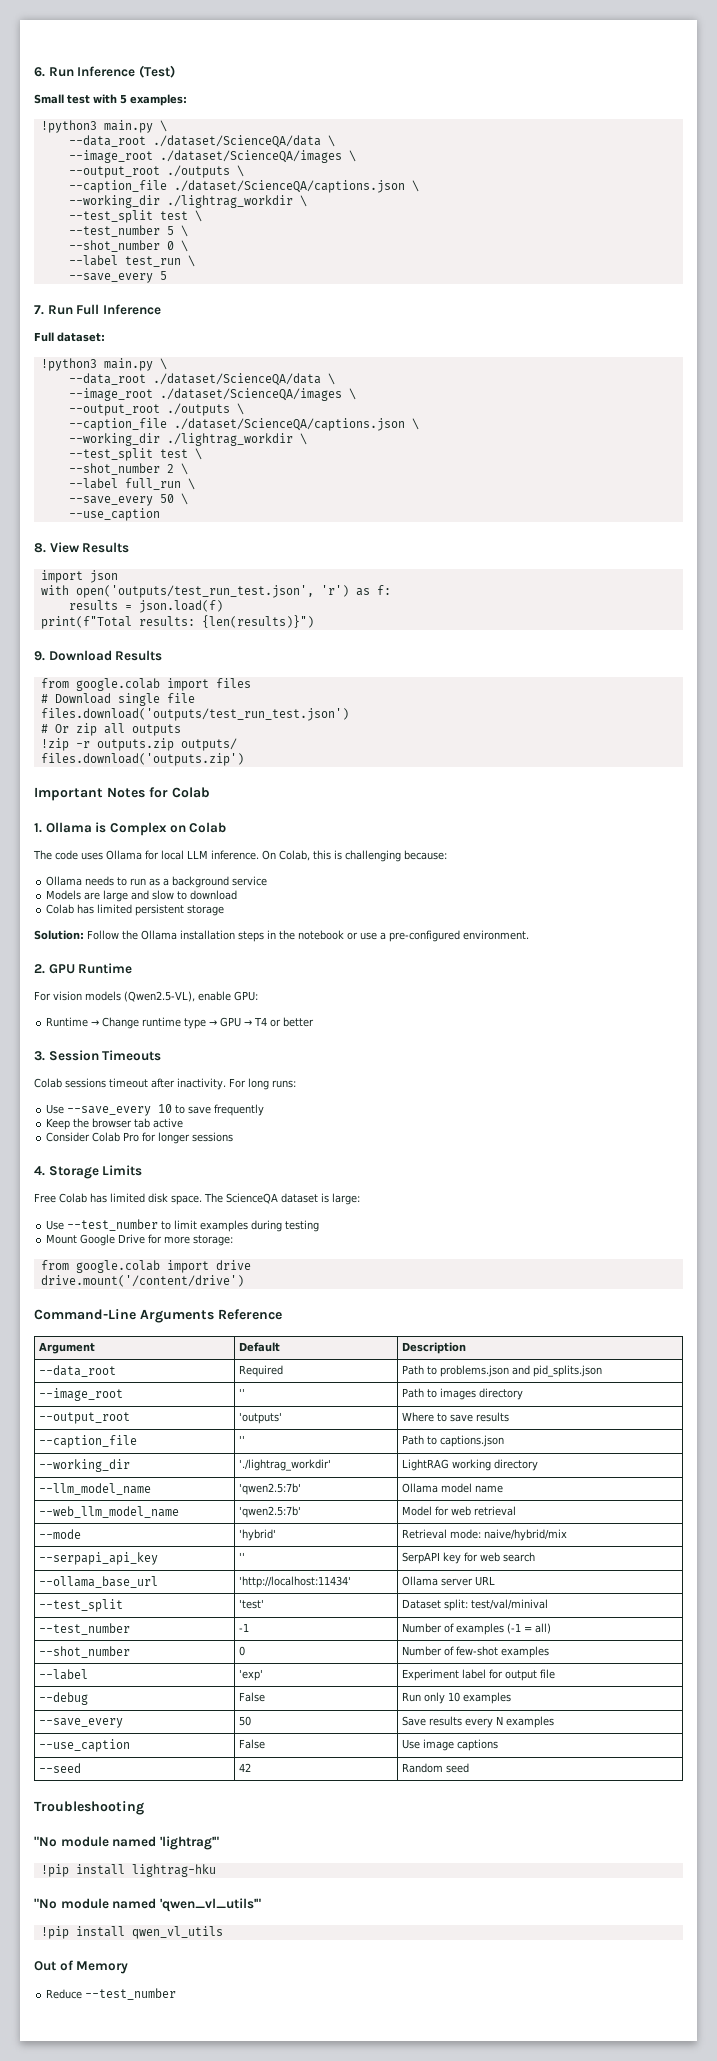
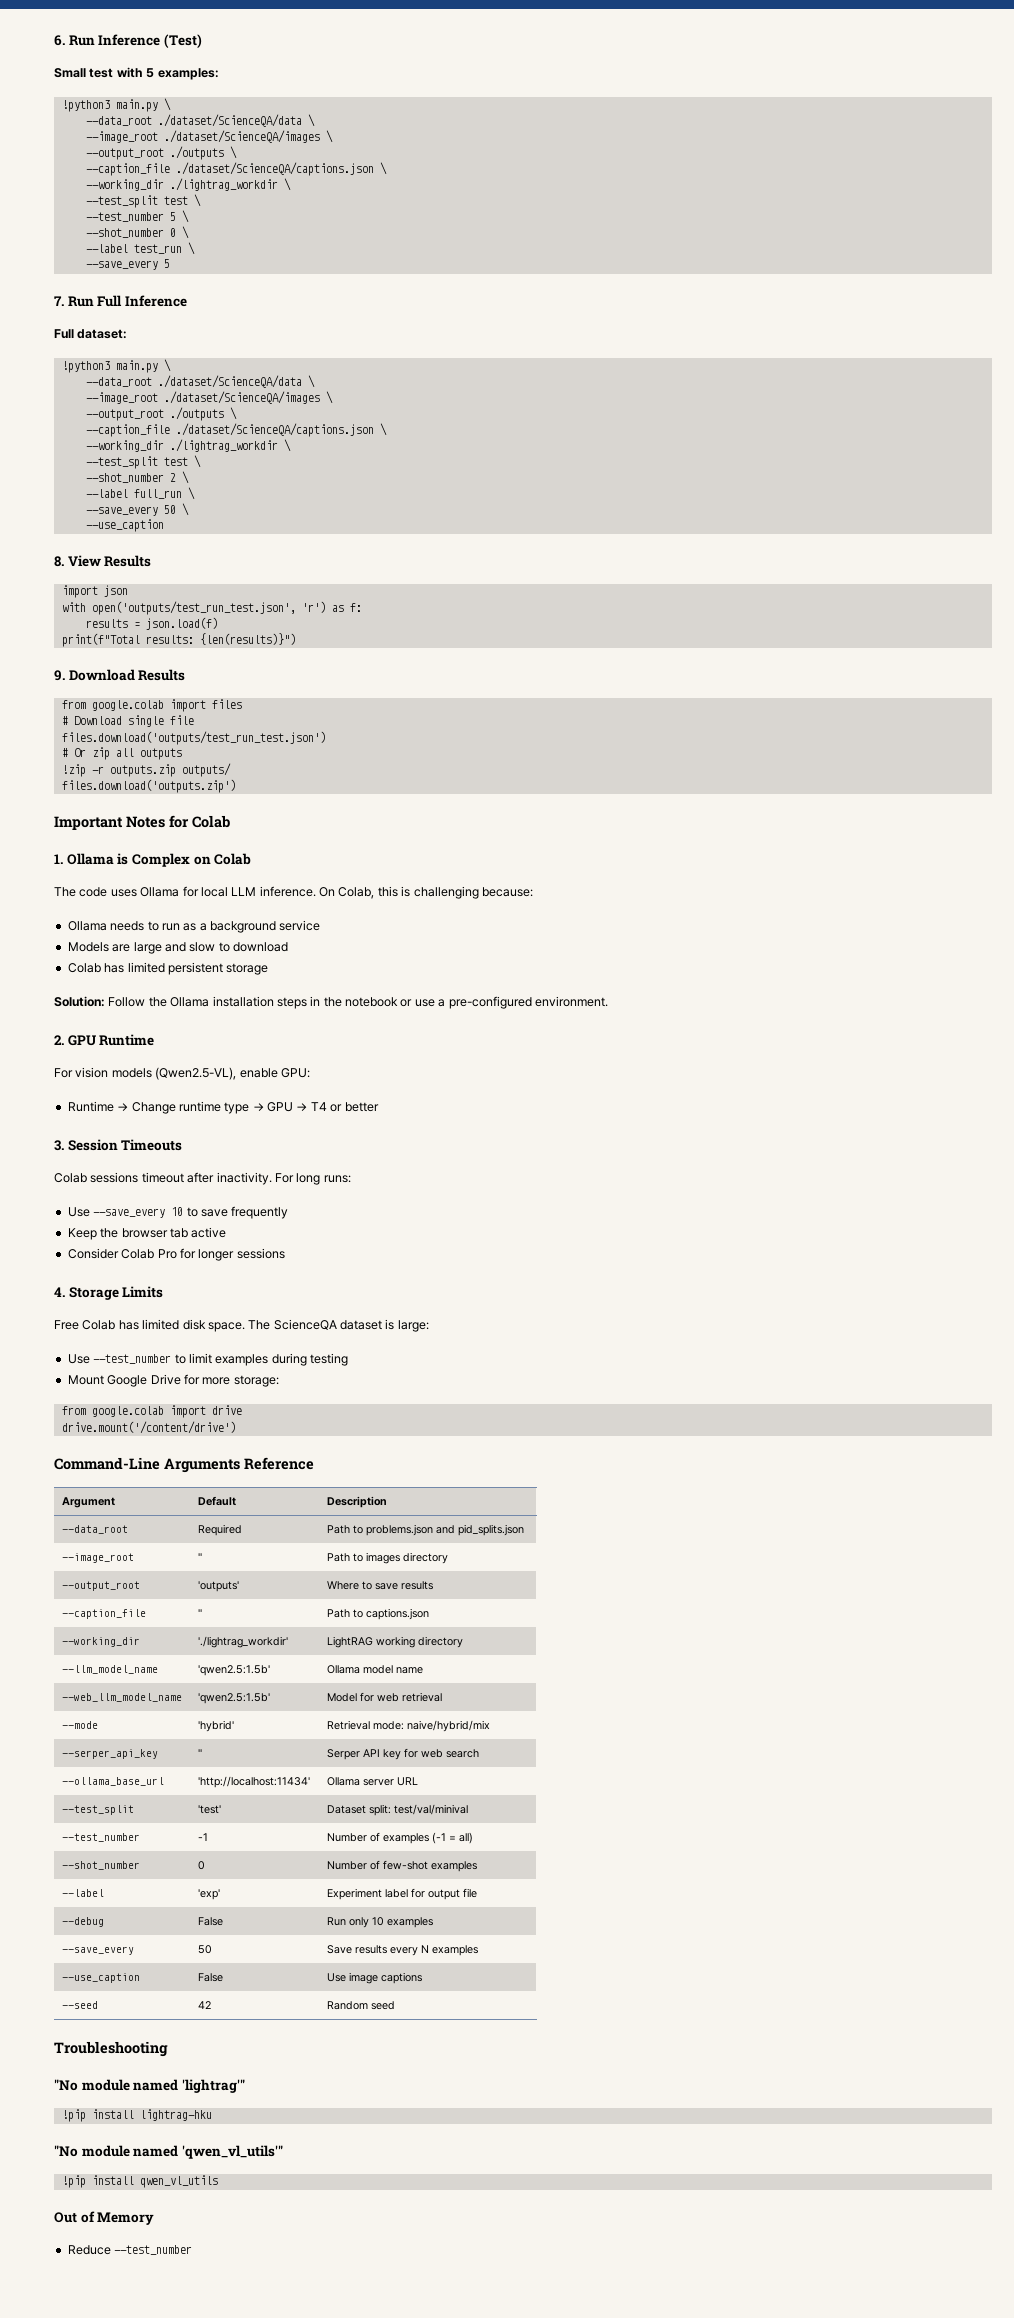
- --llm_model_name | 'qwen2.5:7b' | Ollama model name
+ --llm_model_name | 'qwen2.5:1.5b' | Ollama model name
- --web_llm_model_name | 'qwen2.5:7b' | Model for web retrieval
+ --web_llm_model_name | 'qwen2.5:1.5b' | Model for web retrieval
- --serpapi_api_key | '' | SerpAPI key for web search
+ --serper_api_key | '' | Serper API key for web search

